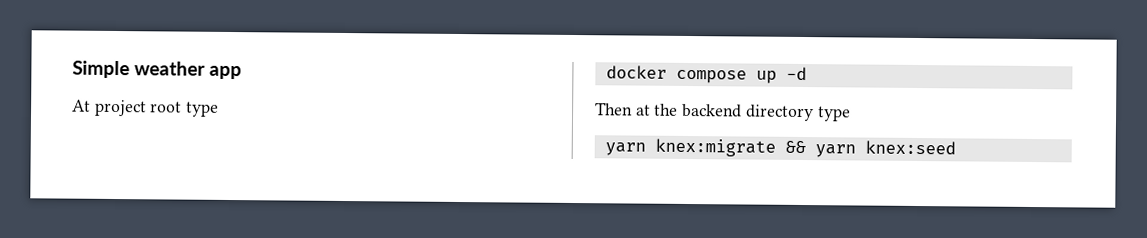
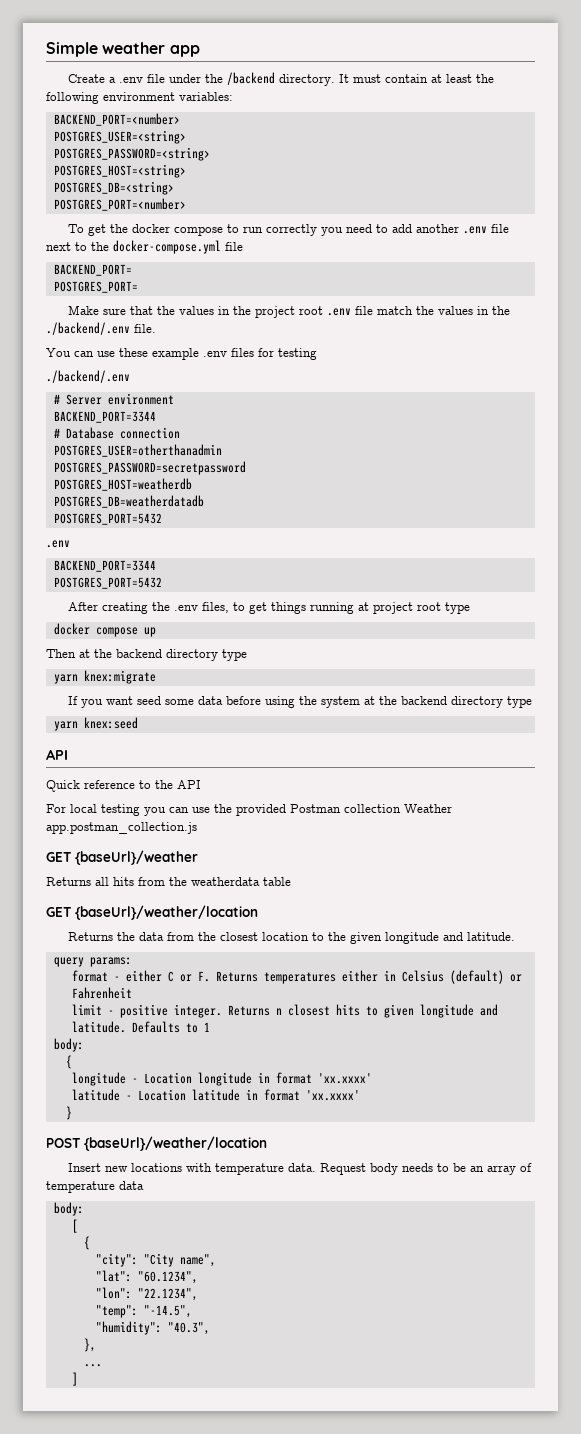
- At project root type
+ Create a .env file under the /backend directory. It must contain at least the following environment variables:
+ BACKEND_PORT=<number>
+ POSTGRES_USER=<string>
+ POSTGRES_PASSWORD=<string>
+ POSTGRES_HOST=<string>
+ POSTGRES_DB=<string>
+ POSTGRES_PORT=<number>
+ To get the docker compose to run correctly you need to add another .env file next to the docker-compose.yml file
+ BACKEND_PORT=
+ POSTGRES_PORT=
+ Make sure that the values in the project root .env file match the values in the ./backend/.env file.
+ You can use these example .env files for testing
+ ./backend/.env
+ # Server environment
+ BACKEND_PORT=3344
+ # Database connection
+ POSTGRES_USER=otherthanadmin
+ POSTGRES_PASSWORD=secretpassword
+ POSTGRES_HOST=weatherdb
+ POSTGRES_DB=weatherdatadb
+ POSTGRES_PORT=5432
+ .env
+ BACKEND_PORT=3344
+ POSTGRES_PORT=5432
+ After creating the .env files, to get things running at project root type
- docker compose up -d
+ docker compose up
- yarn knex:migrate && yarn knex:seed
+ yarn knex:migrate
+ If you want seed some data before using the system at the backend directory type
+ yarn knex:seed
+ API
+ Quick reference to the API
+ For local testing you can use the provided Postman collection Weather app.postman_collection.js
+ GET {baseUrl}/weather
+ Returns all hits from the weatherdata table
+ GET {baseUrl}/weather/location
+ Returns the data from the closest location to the given longitude and latitude.
+ query params:
+ format - either C or F. Returns temperatures either in Celsius (default) or Fahrenheit
+ limit - positive integer. Returns n closest hits to given longitude and latitude. Defaults to 1
+ body:
+ {
+ longitude - Location longitude in format 'xx.xxxx'
+ latitude - Location latitude in format 'xx.xxxx'
+ }
+ POST {baseUrl}/weather/location
+ Insert new locations with temperature data. Request body needs to be an array of temperature data
+ body:
+ [
+ {
+ "city": "City name",
+ "lat": "60.1234",
+ "lon": "22.1234",
+ "temp": "-14.5",
+ "humidity": "40.3",
+ },
+ ...
+ ]

